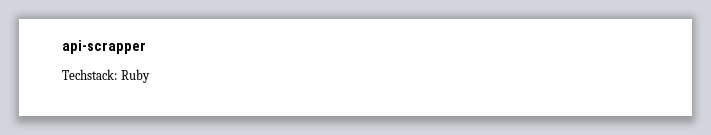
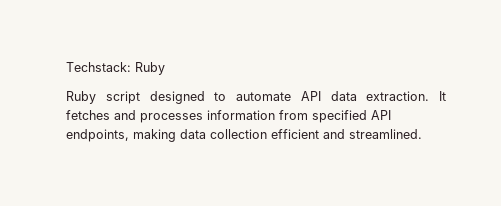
- api-scrapper
+ Ruby script designed to automate API data extraction. It fetches and processes information from specified API endpoints, making data collection efficient and streamlined.

